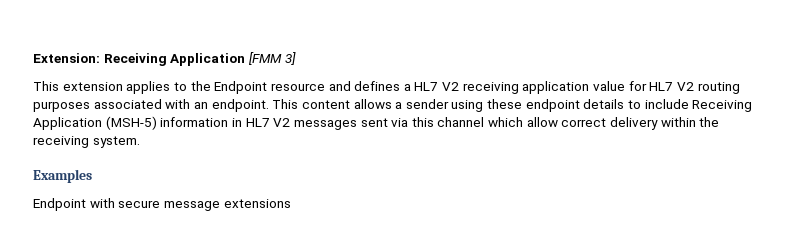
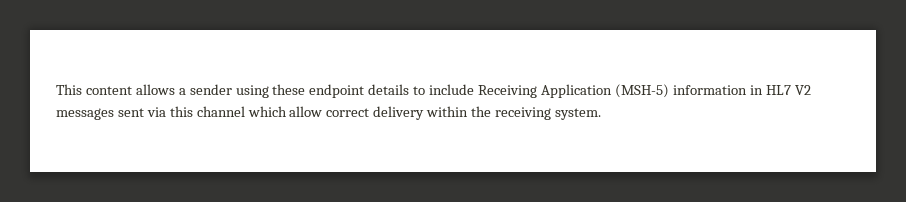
- Extension: Receiving Application [FMM 3]
- This extension applies to the Endpoint resource and defines a HL7 V2 receiving application value for HL7 V2 routing purposes associated with an endpoint.
- Examples
- Endpoint with secure message extensions

